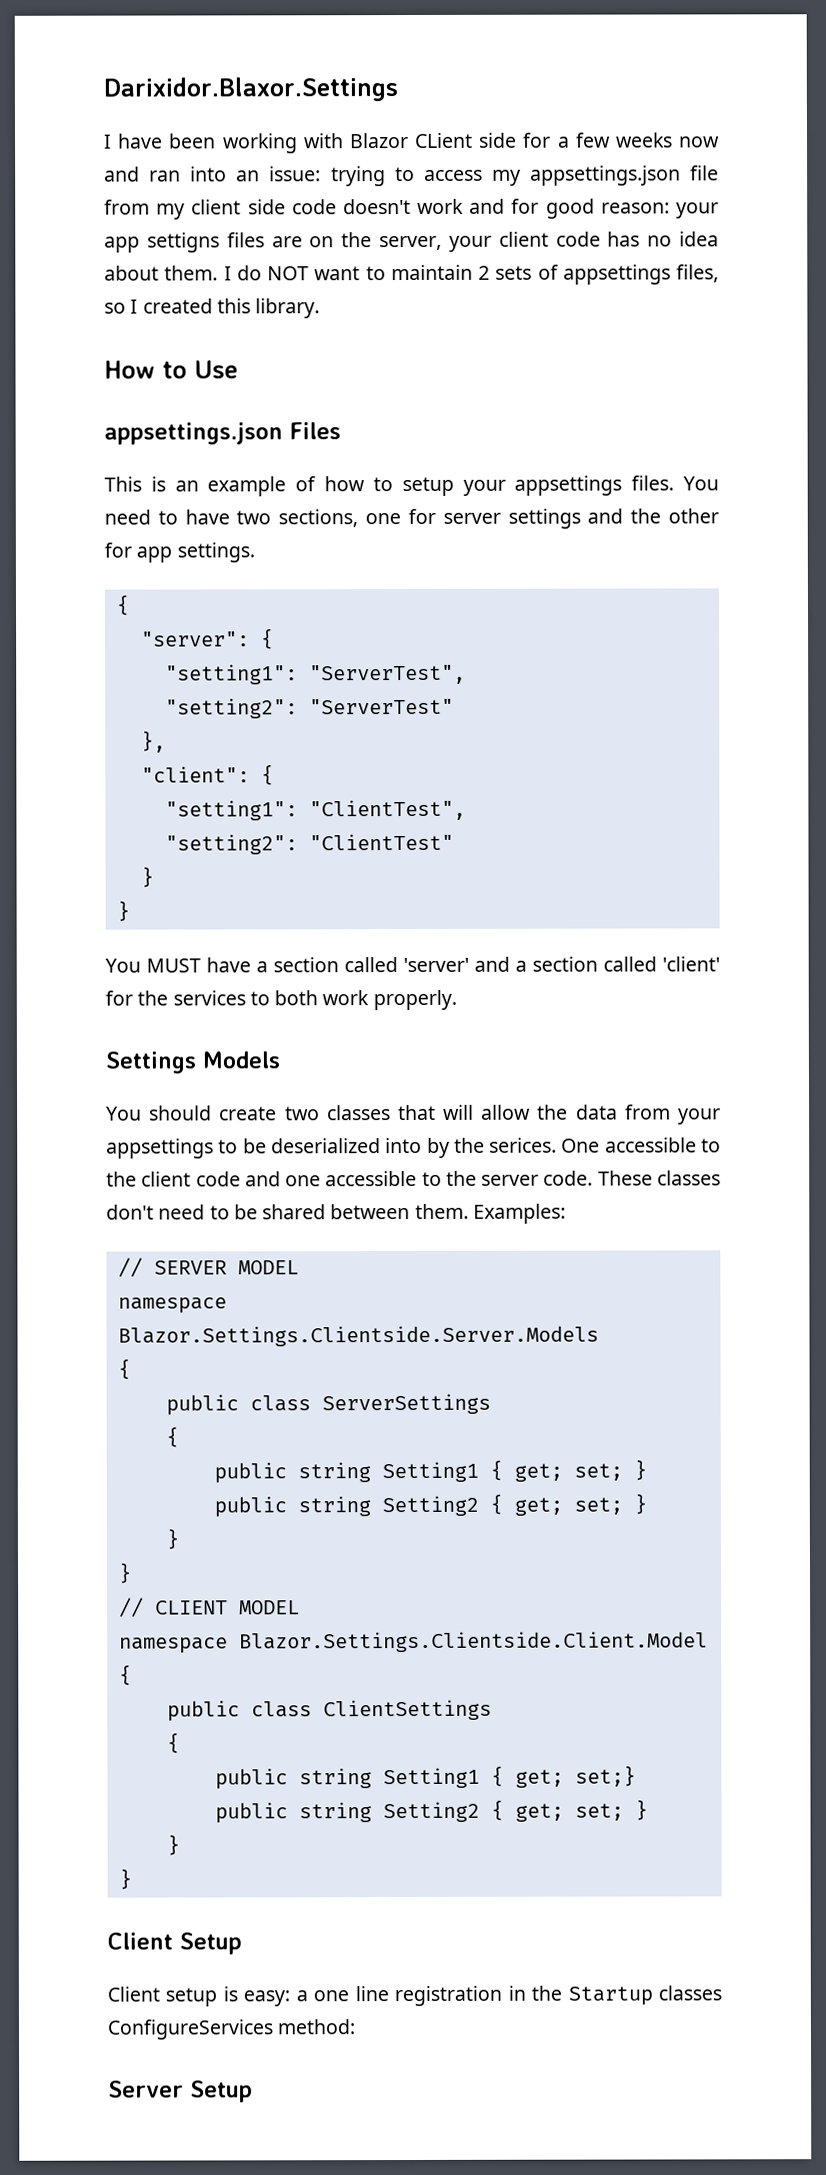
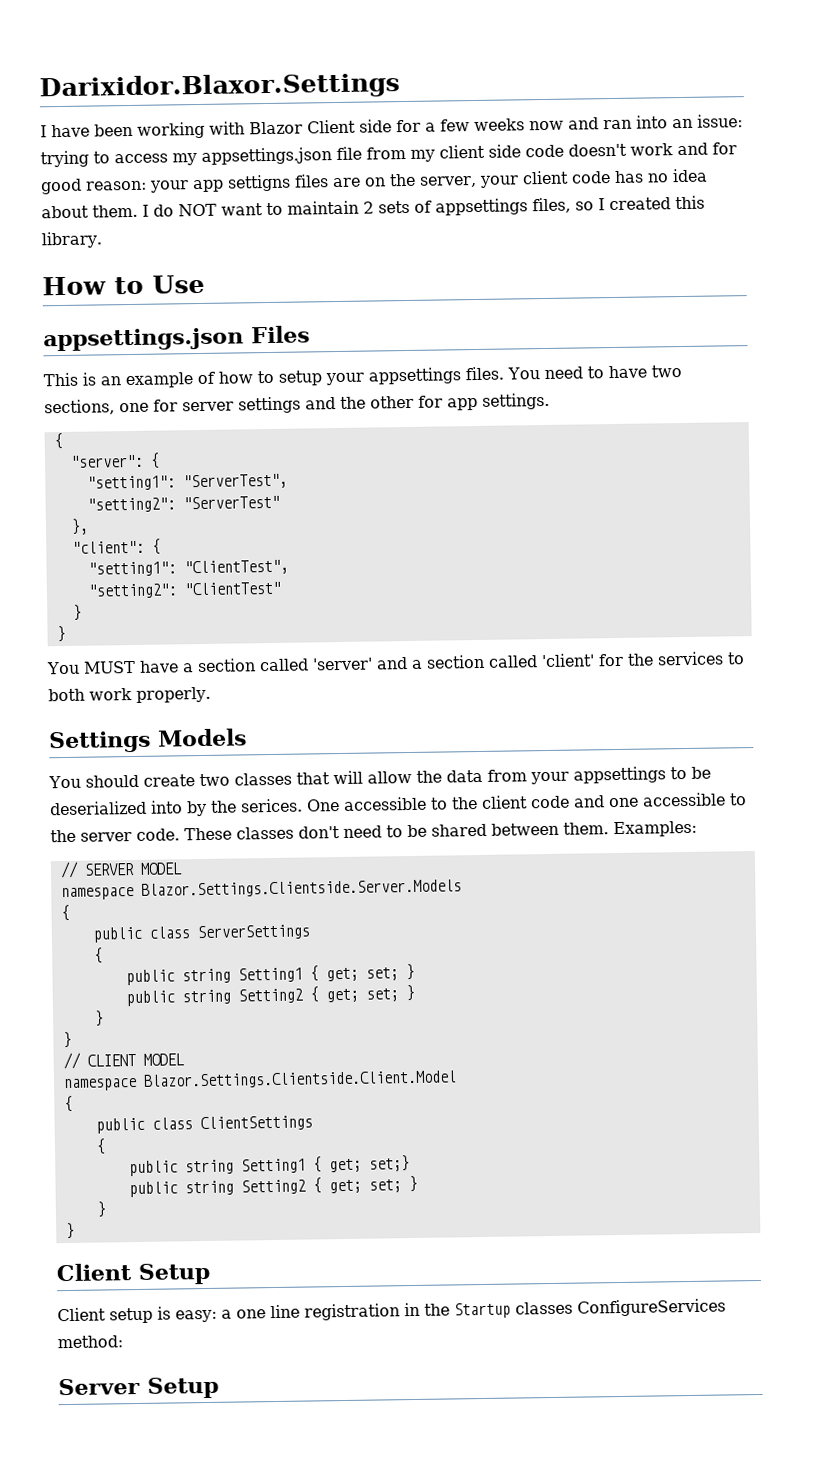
- I have been working with Blazor CLient side for a few weeks now and ran into an issue: trying to access my appsettings.json file from my client side code doesn't work and for good reason: your app settigns files are on the server, your client code has no idea about them.
+ I have been working with Blazor Client side for a few weeks now and ran into an issue: trying to access my appsettings.json file from my client side code doesn't work and for good reason: your app settigns files are on the server, your client code has no idea about them.

